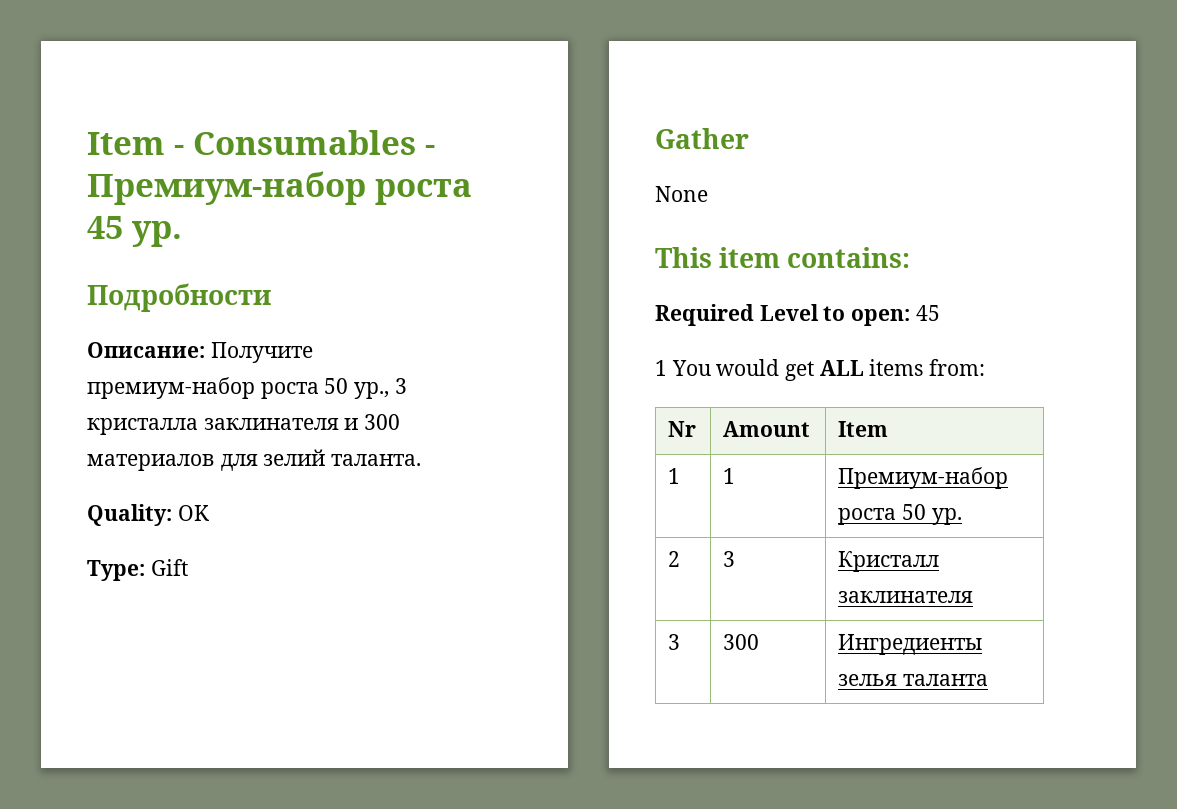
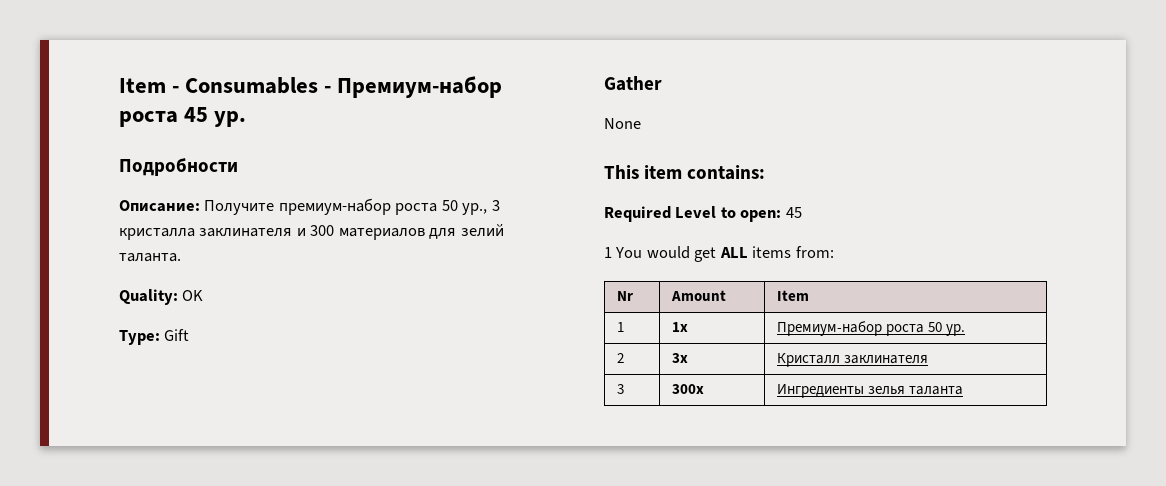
- 1 | 1 | Премиум-набор роста 50 ур.
+ 1 | 1x | Премиум-набор роста 50 ур.
- 2 | 3 | Кристалл заклинателя
+ 2 | 3x | Кристалл заклинателя
- 3 | 300 | Ингредиенты зелья таланта
+ 3 | 300x | Ингредиенты зелья таланта

